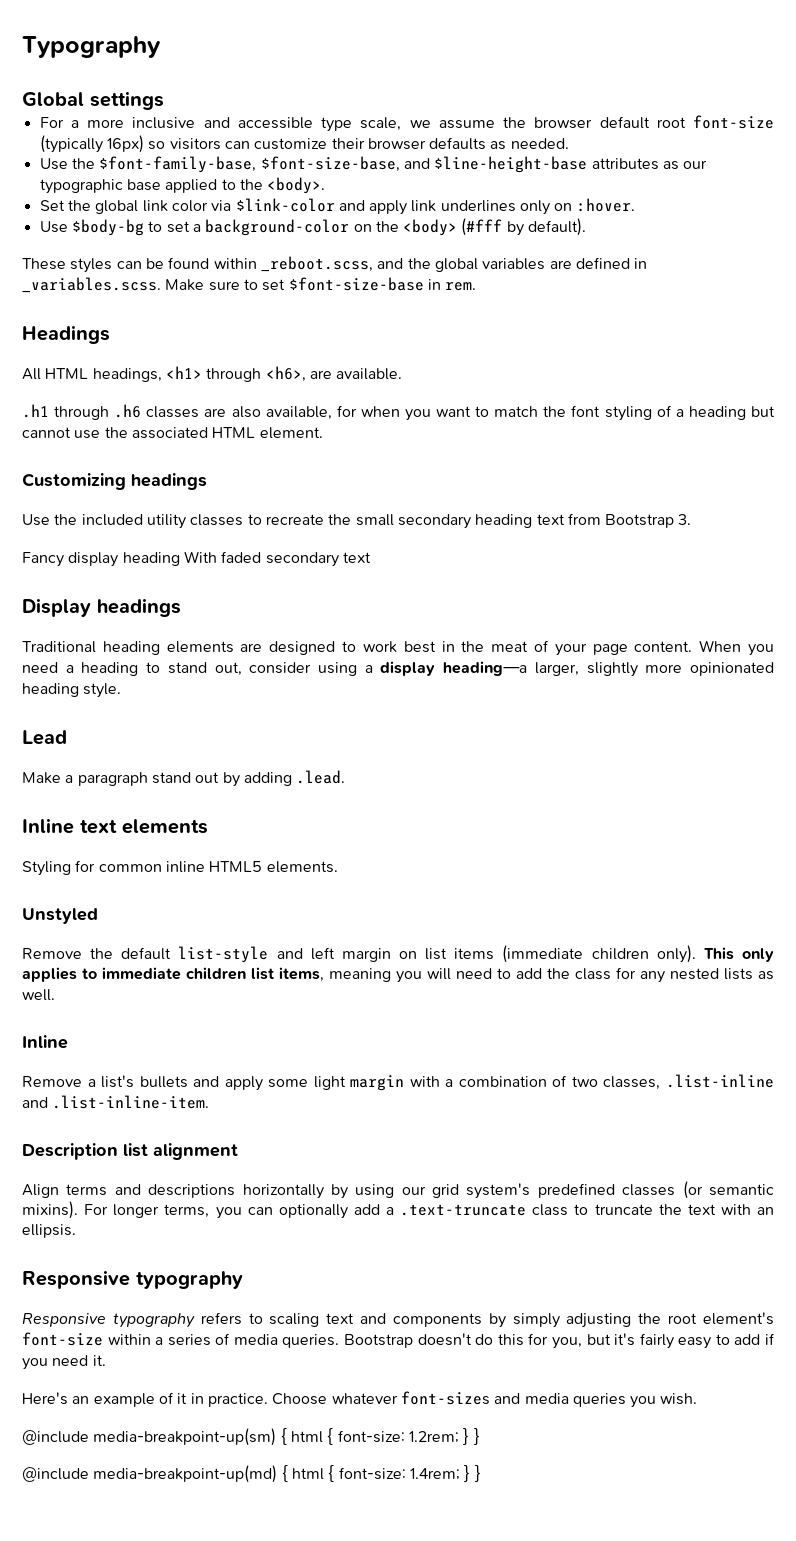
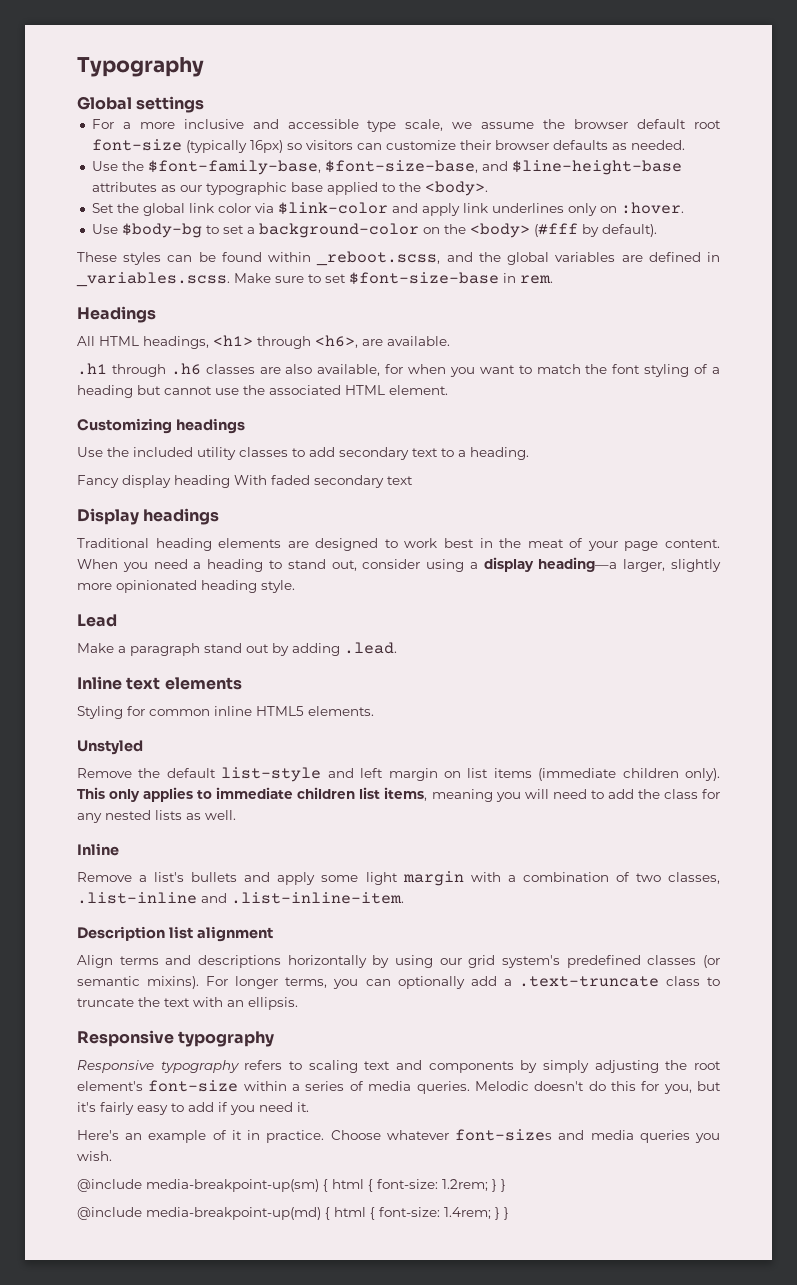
- Use the included utility classes to recreate the small secondary heading text from Bootstrap 3.
+ Use the included utility classes to add secondary text to a heading.
- Bootstrap doesn't do this for you, but it's fairly easy to add if you need it.
+ Melodic doesn't do this for you, but it's fairly easy to add if you need it.

